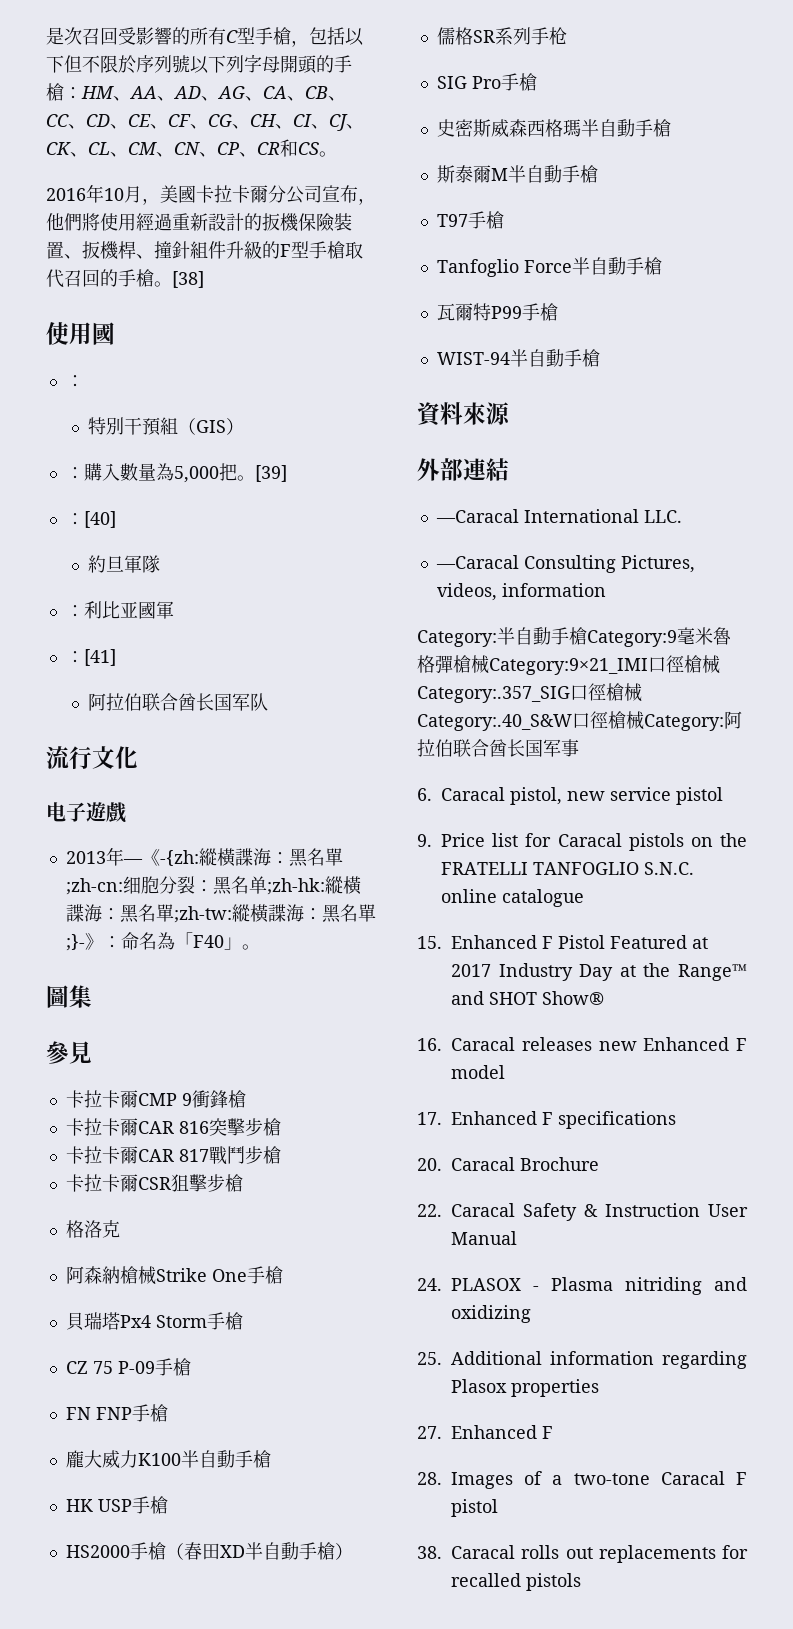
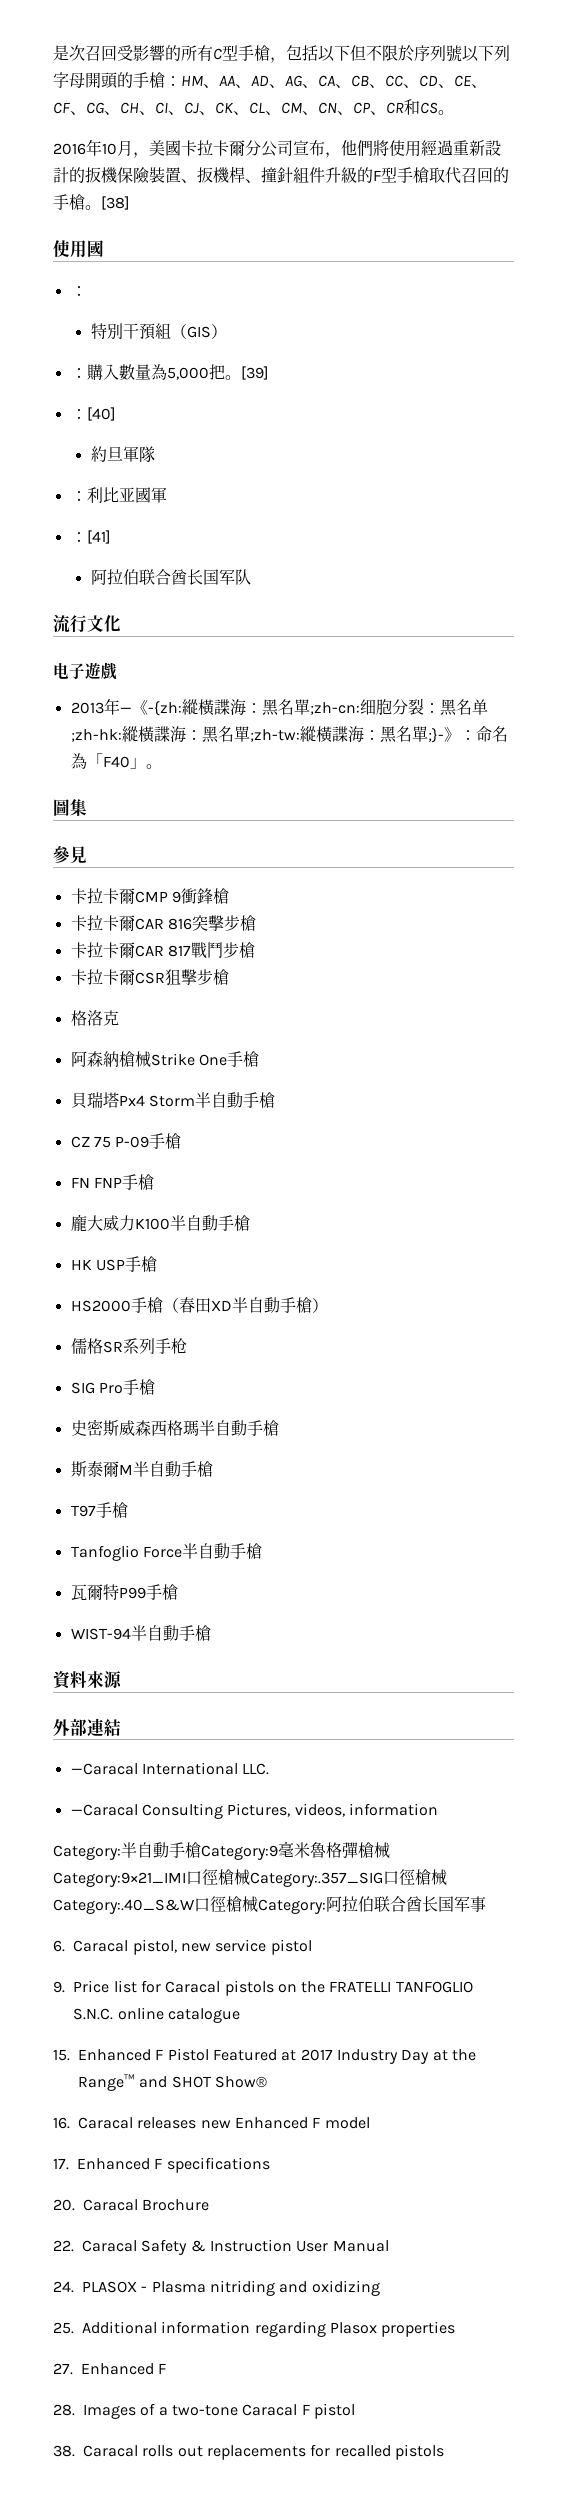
- 貝瑞塔Px4 Storm手槍
+ 貝瑞塔Px4 Storm半自動手槍

